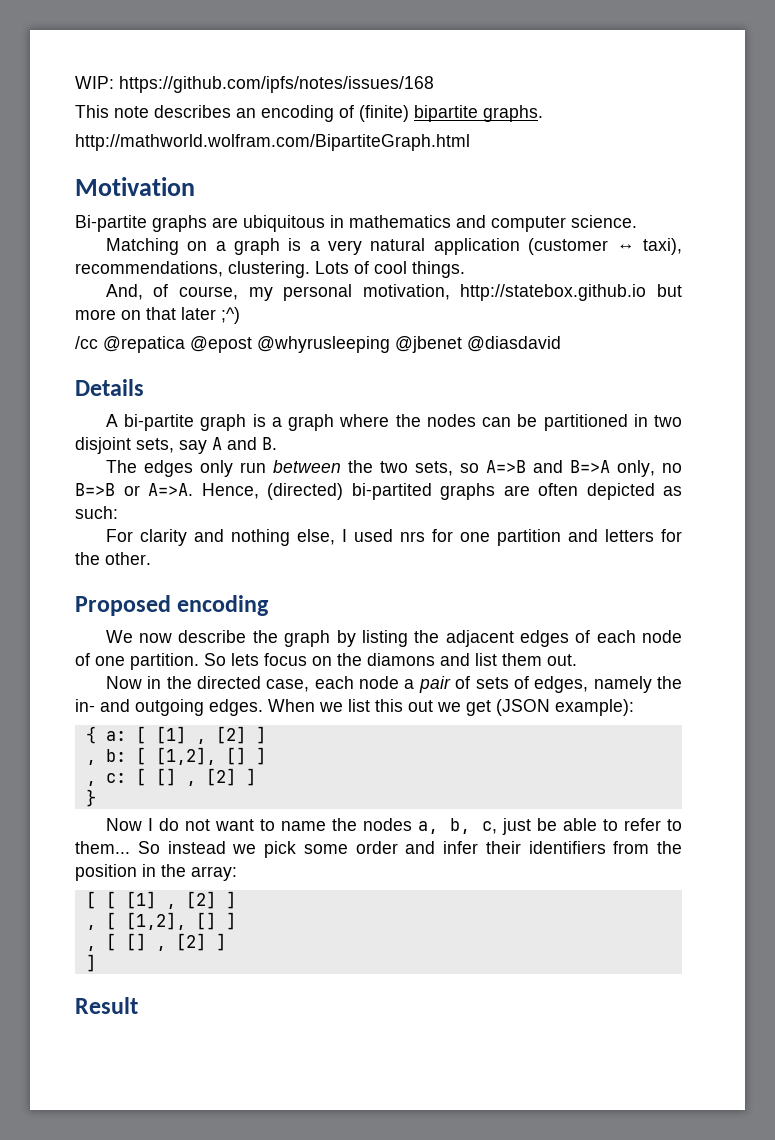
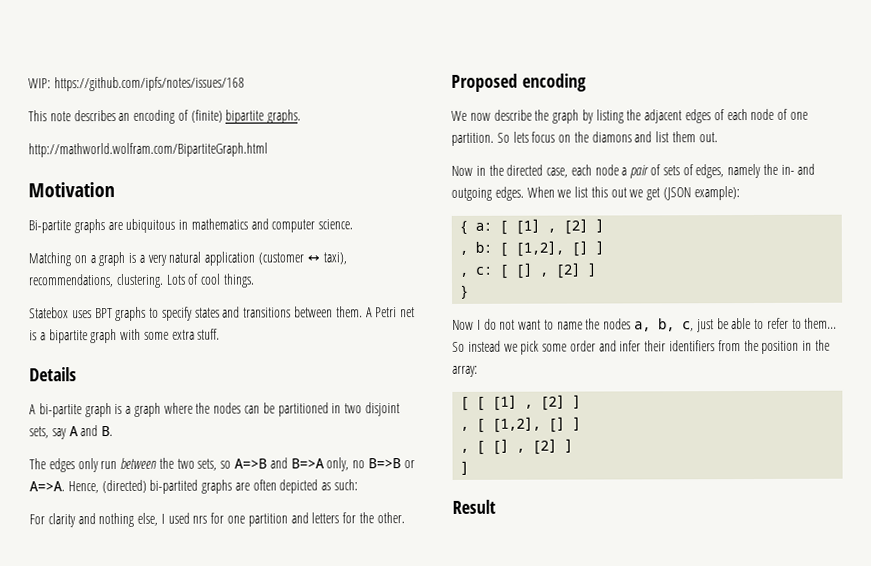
- And, of course, my personal motivation, http://statebox.github.io but more on that later ;^)
- /cc @repatica @epost @whyrusleeping @jbenet @diasdavid
+ Statebox uses BPT graphs to specify states and transitions between them. A Petri net is a bipartite graph with some extra stuff.

